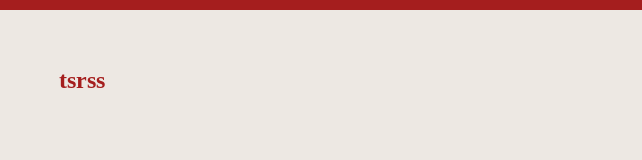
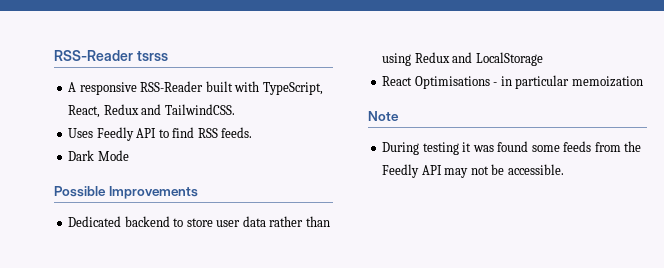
- tsrss
+ RSS-Reader tsrss
+ A responsive RSS-Reader built with TypeScript, React, Redux and TailwindCSS.
+ Uses Feedly API to find RSS feeds.
+ Dark Mode
+ Possible Improvements
+ Dedicated backend to store user data rather than using Redux and LocalStorage
+ React Optimisations - in particular memoization
+ Note
+ During testing it was found some feeds from the Feedly API may not be accessible.

